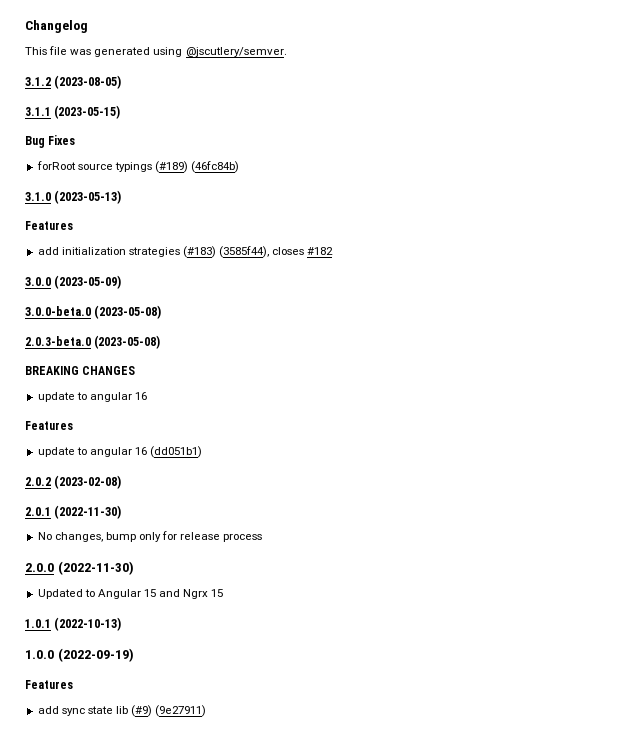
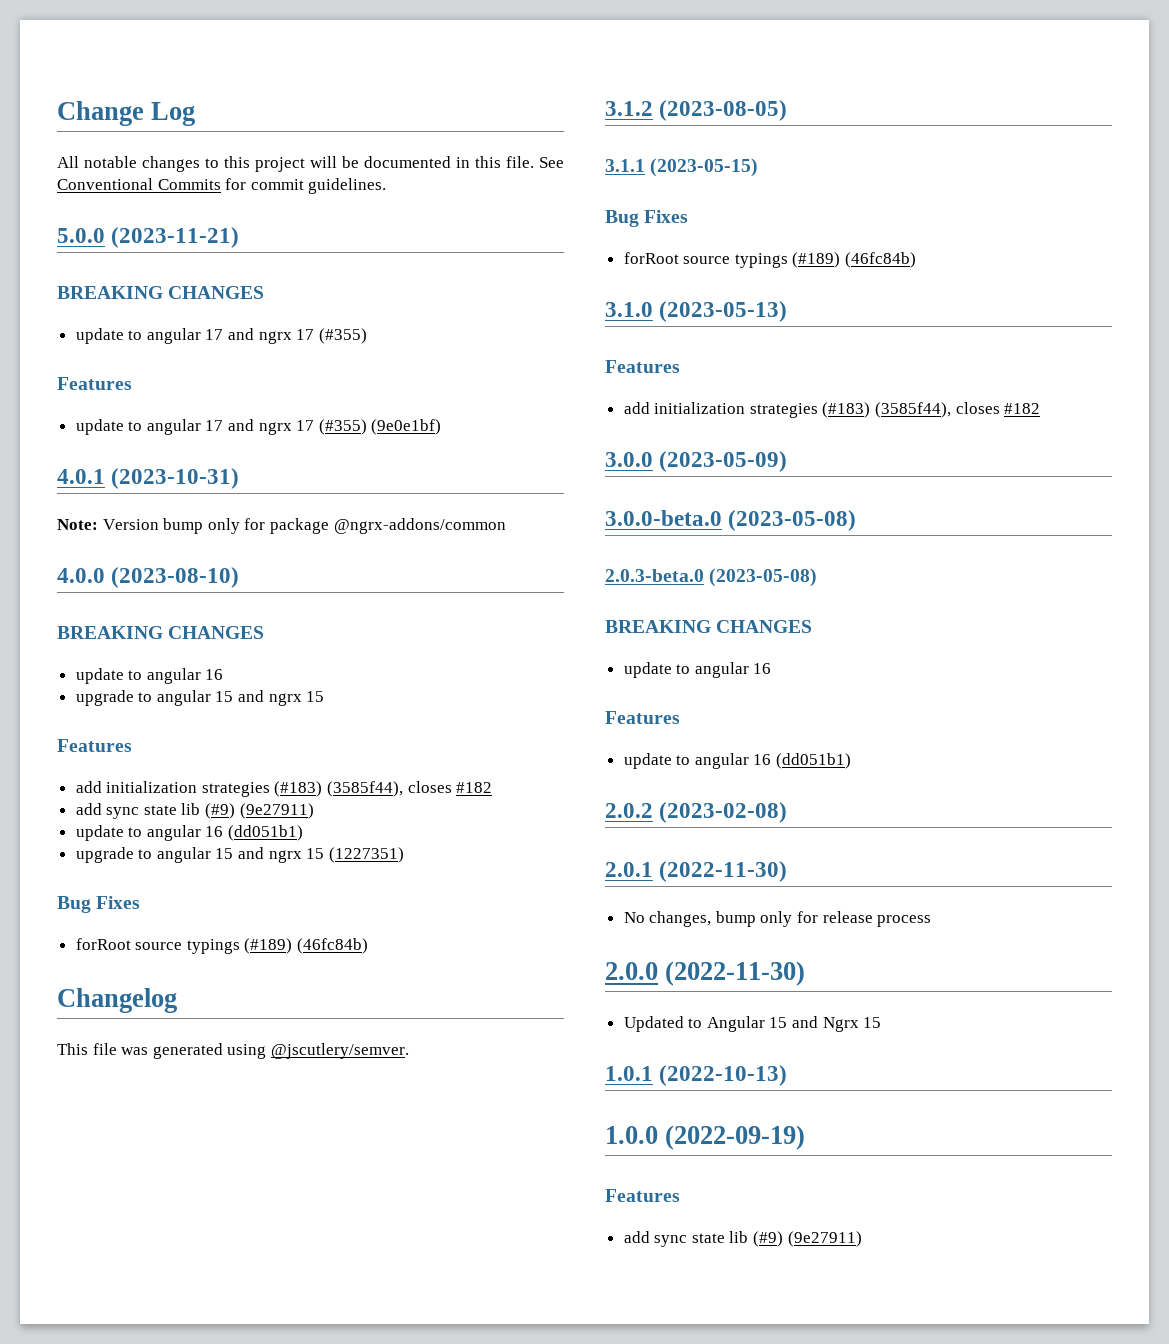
+ Change Log
+ All notable changes to this project will be documented in this file. See Conventional Commits for commit guidelines.
+ 5.0.0 (2023-11-21)
+ BREAKING CHANGES
+ update to angular 17 and ngrx 17 (#355)
+ Features
+ update to angular 17 and ngrx 17 (#355) (9e0e1bf)
+ 4.0.1 (2023-10-31)
+ Note: Version bump only for package @ngrx-addons/common
+ 4.0.0 (2023-08-10)
+ BREAKING CHANGES
+ update to angular 16
+ upgrade to angular 15 and ngrx 15
+ Features
+ add initialization strategies (#183) (3585f44), closes #182
+ add sync state lib (#9) (9e27911)
+ update to angular 16 (dd051b1)
+ upgrade to angular 15 and ngrx 15 (1227351)
+ Bug Fixes
+ forRoot source typings (#189) (46fc84b)

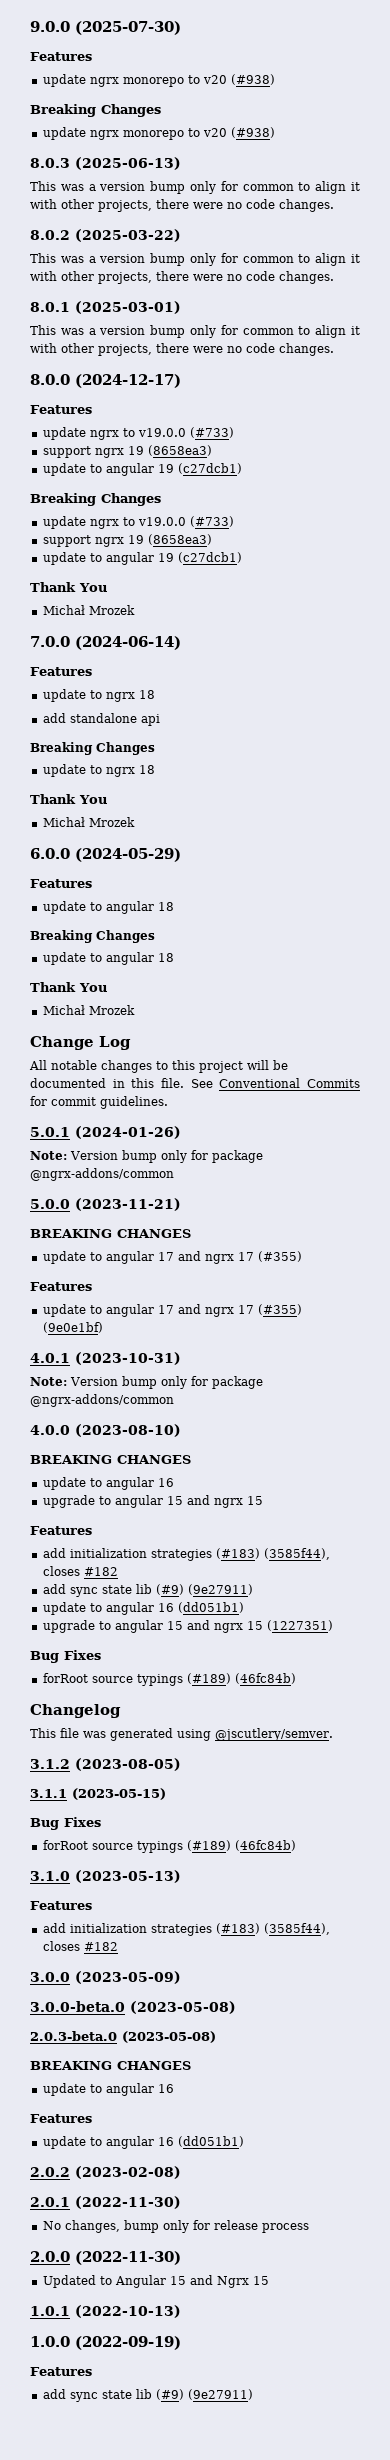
+ 9.0.0 (2025-07-30)
+ Features
+ update ngrx monorepo to v20 (#938)
+ Breaking Changes
+ update ngrx monorepo to v20 (#938)
+ 8.0.3 (2025-06-13)
+ This was a version bump only for common to align it with other projects, there were no code changes.
+ 8.0.2 (2025-03-22)
+ This was a version bump only for common to align it with other projects, there were no code changes.
+ 8.0.1 (2025-03-01)
+ This was a version bump only for common to align it with other projects, there were no code changes.
+ 8.0.0 (2024-12-17)
+ Features
+ update ngrx to v19.0.0 (#733)
+ support ngrx 19 (8658ea3)
+ update to angular 19 (c27dcb1)
+ Breaking Changes
+ update ngrx to v19.0.0 (#733)
+ support ngrx 19 (8658ea3)
+ update to angular 19 (c27dcb1)
+ Thank You
+ Michał Mrozek
+ 7.0.0 (2024-06-14)
+ Features
+ update to ngrx 18
+ add standalone api
+ Breaking Changes
+ update to ngrx 18
+ Thank You
+ Michał Mrozek
+ 6.0.0 (2024-05-29)
+ Features
+ update to angular 18
+ Breaking Changes
+ update to angular 18
+ Thank You
+ Michał Mrozek
+ 5.0.1 (2024-01-26)
+ Note: Version bump only for package @ngrx-addons/common

